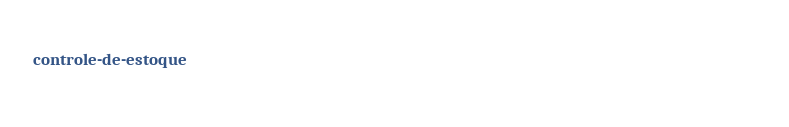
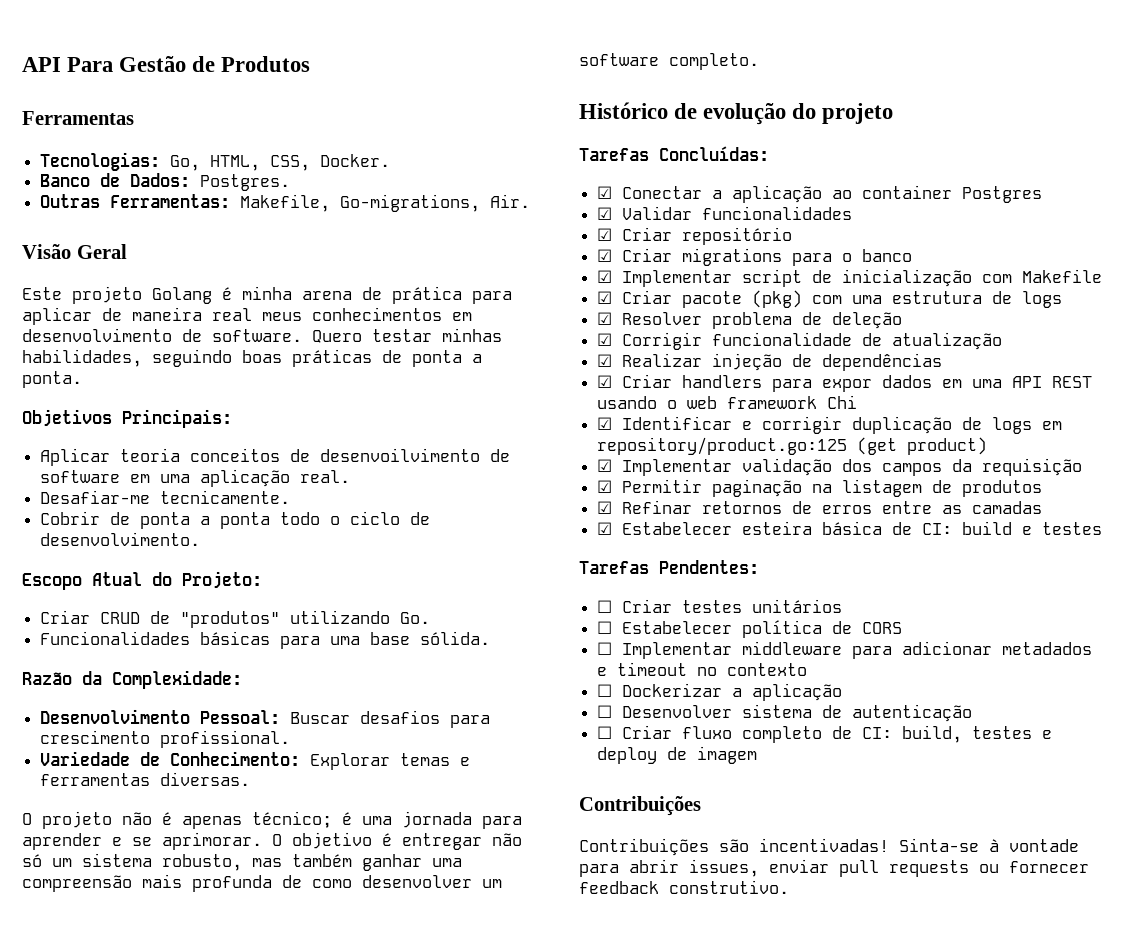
- controle-de-estoque
+ API Para Gestão de Produtos
+ Ferramentas
+ Tecnologias: Go, HTML, CSS, Docker.
+ Banco de Dados: Postgres.
+ Outras Ferramentas: Makefile, Go-migrations, Air.
+ Visão Geral
+ Este projeto Golang é minha arena de prática para aplicar de maneira real meus conhecimentos em desenvolvimento de software. Quero testar minhas habilidades, seguindo boas práticas de ponta a ponta.
+ Objetivos Principais:
+ Aplicar teoria conceitos de desenvoilvimento de software em uma aplicação real.
+ Desafiar-me tecnicamente.
+ Cobrir de ponta a ponta todo o ciclo de desenvolvimento.
+ Escopo Atual do Projeto:
+ Criar CRUD de "produtos" utilizando Go.
+ Funcionalidades básicas para uma base sólida.
+ Razão da Complexidade:
+ Desenvolvimento Pessoal: Buscar desafios para crescimento profissional.
+ Variedade de Conhecimento: Explorar temas e ferramentas diversas.
+ O projeto não é apenas técnico; é uma jornada para aprender e se aprimorar. O objetivo é entregar não só um sistema robusto, mas também ganhar uma compreensão mais profunda de como desenvolver um software completo.
+ Histórico de evolução do projeto
+ Tarefas Concluídas:
+ ☑ Conectar a aplicação ao container Postgres
+ ☑ Validar funcionalidades
+ ☑ Criar repositório
+ ☑ Criar migrations para o banco
+ ☑ Implementar script de inicialização com Makefile
+ ☑ Criar pacote (pkg) com uma estrutura de logs
+ ☑ Resolver problema de deleção
+ ☑ Corrigir funcionalidade de atualização
+ ☑ Realizar injeção de dependências
+ ☑ Criar handlers para expor dados em uma API REST usando o web framework Chi
+ ☑ Identificar e corrigir duplicação de logs em repository/product.go:125 (get product)
+ ☑ Implementar validação dos campos da requisição
+ ☑ Permitir paginação na listagem de produtos
+ ☑ Refinar retornos de erros entre as camadas
+ ☑ Estabelecer esteira básica de CI: build e testes
+ Tarefas Pendentes:
+ ☐ Criar testes unitários
+ ☐ Estabelecer política de CORS
+ ☐ Implementar middleware para adicionar metadados e timeout no contexto
+ ☐ Dockerizar a aplicação
+ ☐ Desenvolver sistema de autenticação
+ ☐ Criar fluxo completo de CI: build, testes e deploy de imagem
+ Contribuições
+ Contribuições são incentivadas! Sinta-se à vontade para abrir issues, enviar pull requests ou fornecer feedback construtivo.

